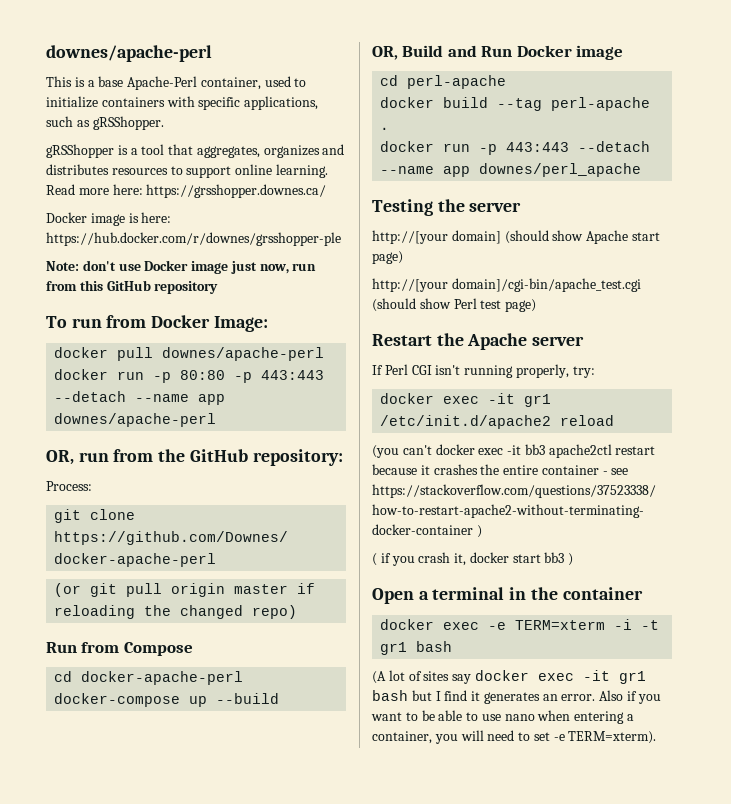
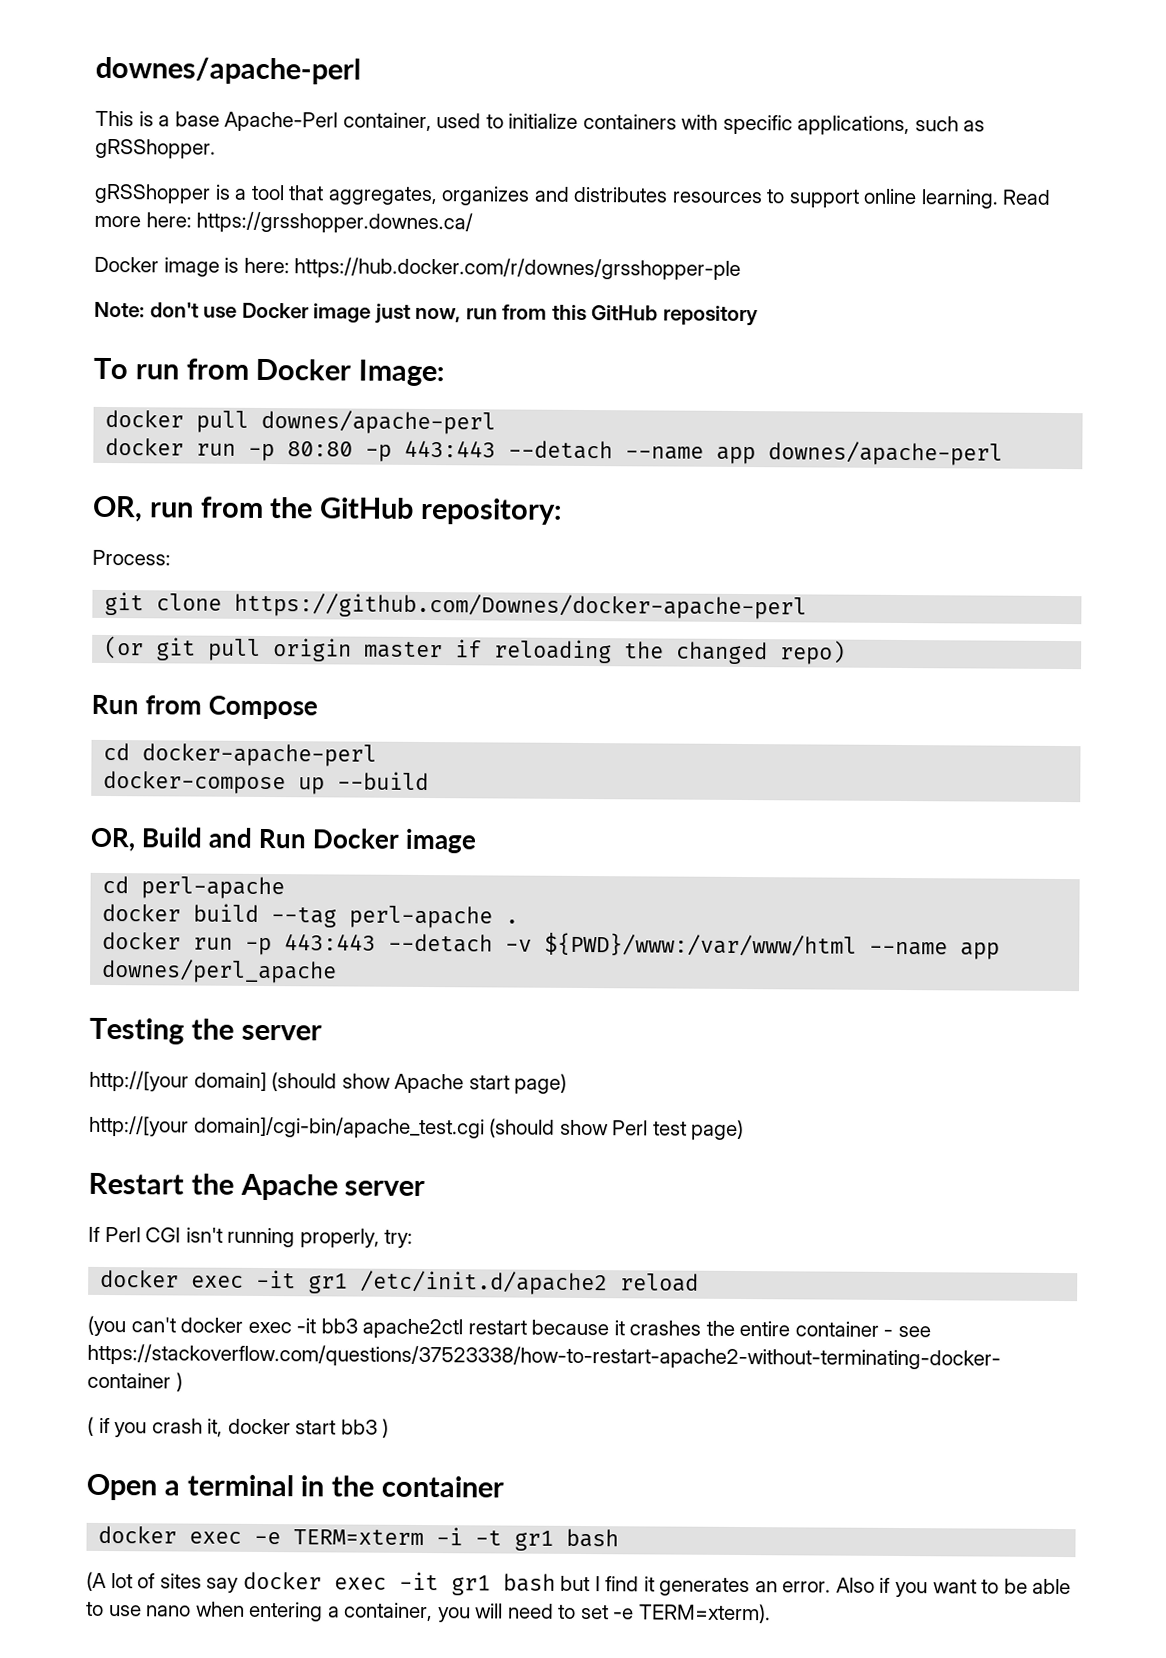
- docker run -p 443:443 --detach --name app downes/perl_apache
+ docker run -p 443:443 --detach -v ${PWD}/www:/var/www/html --name app downes/perl_apache

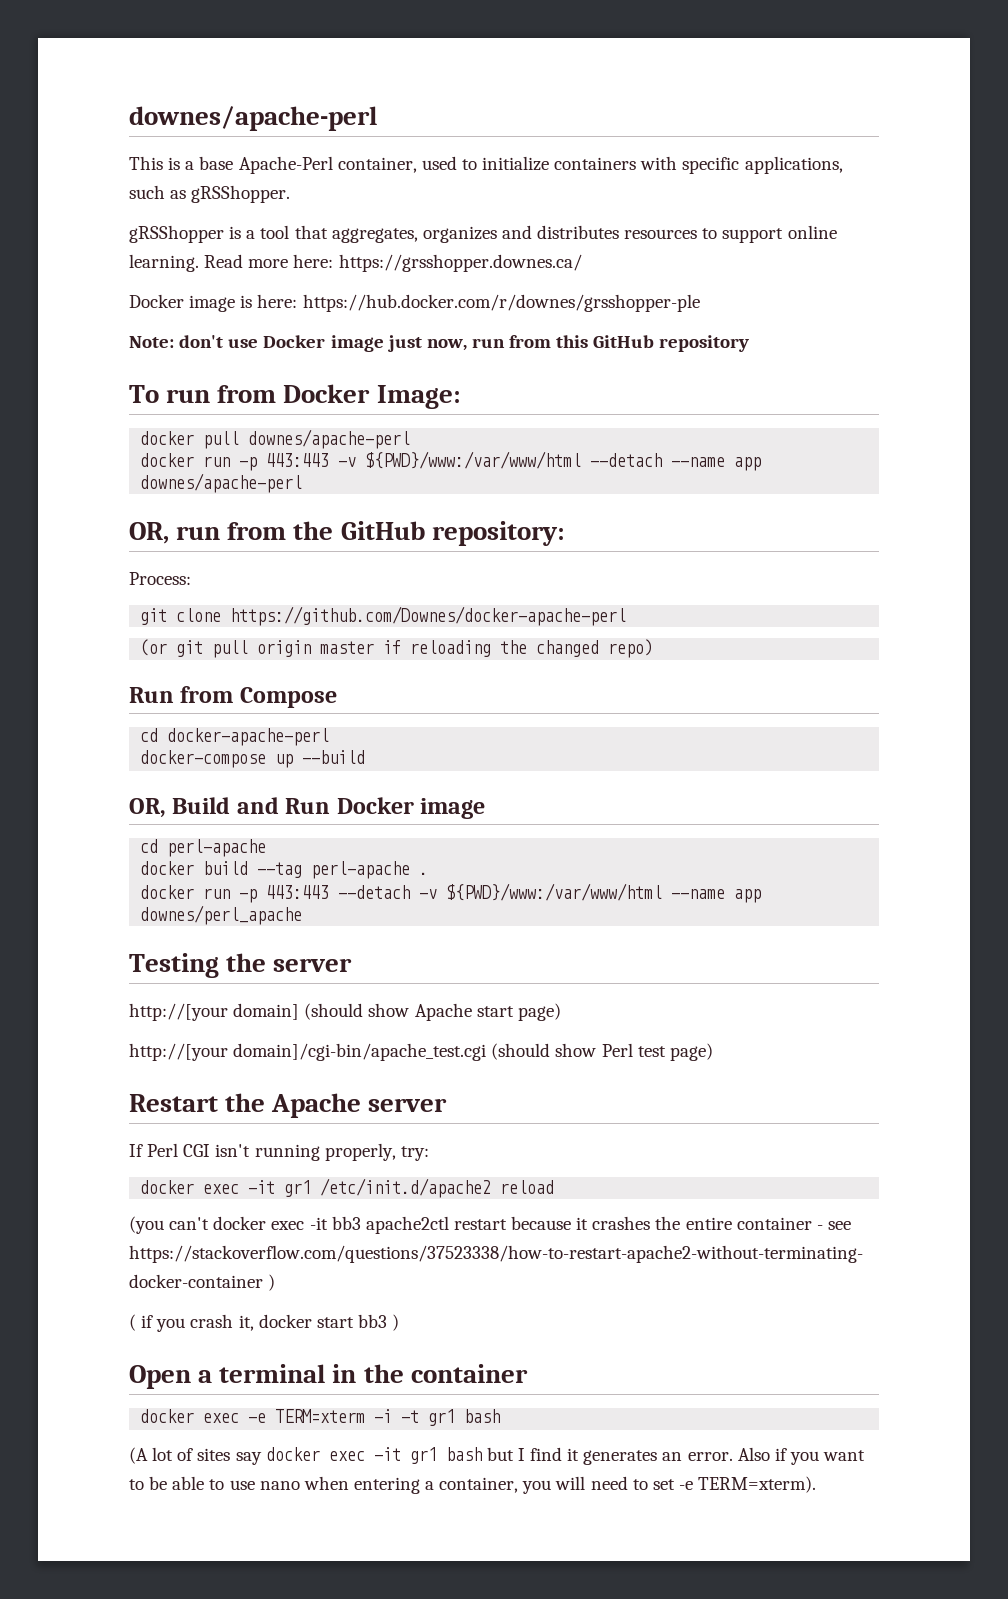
- docker run -p 80:80 -p 443:443 --detach --name app downes/apache-perl
+ docker run -p 443:443 -v ${PWD}/www:/var/www/html --detach --name app downes/apache-perl

